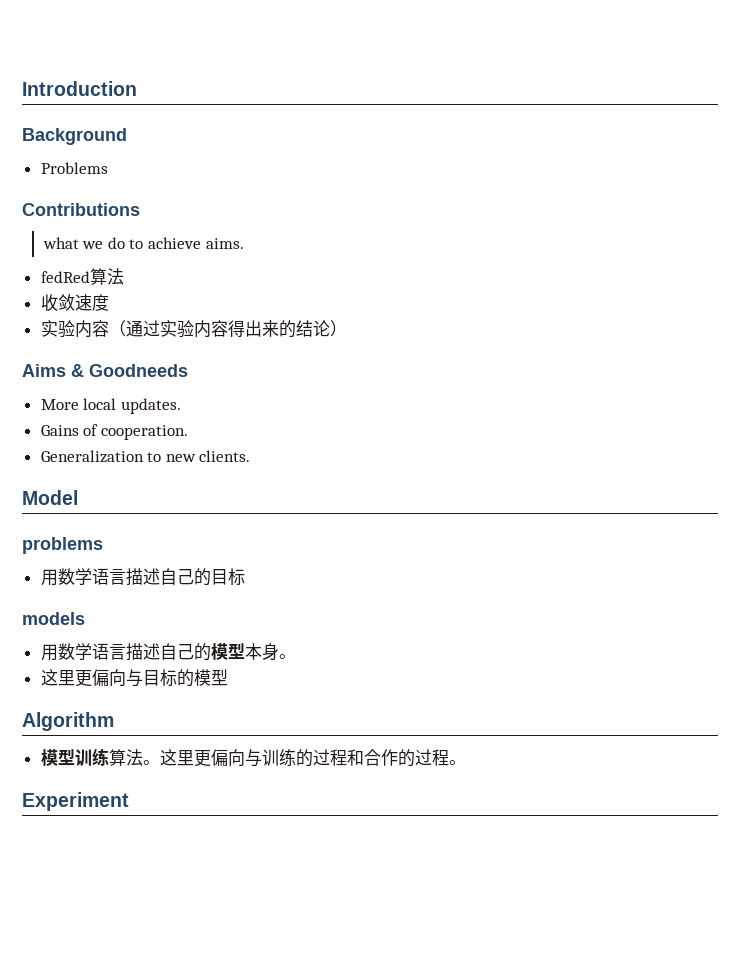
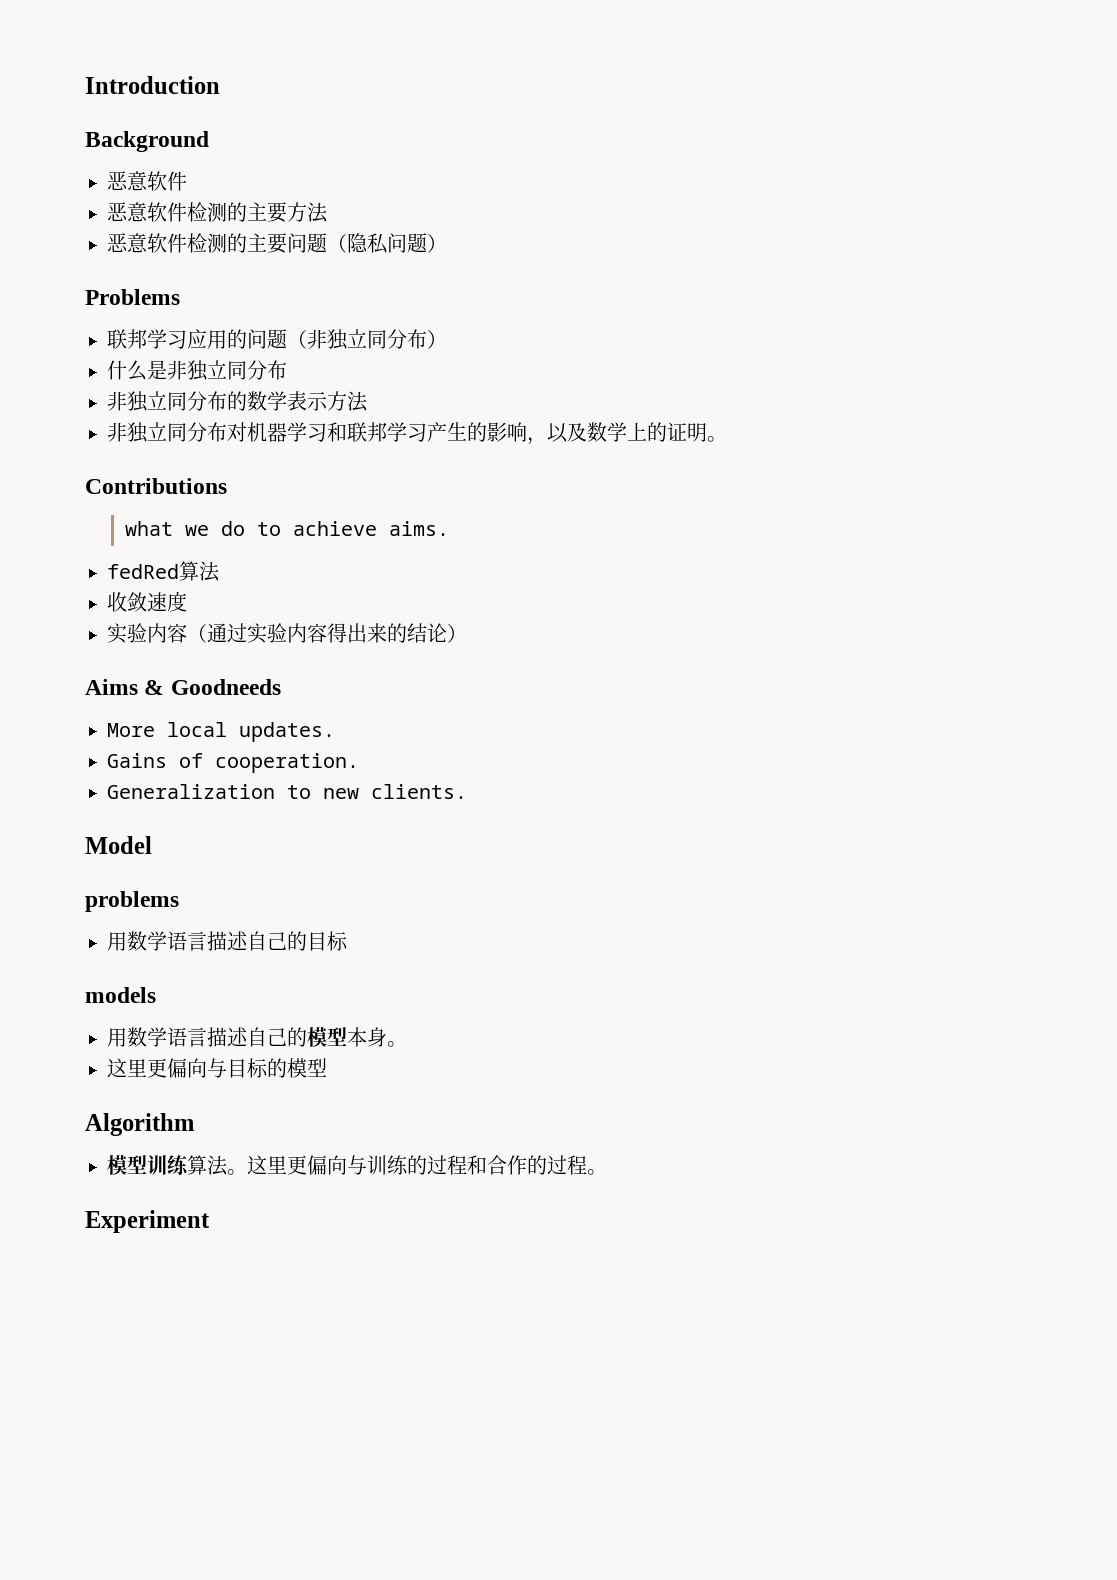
  Background
+ 恶意软件
+ 恶意软件检测的主要方法
+ 恶意软件检测的主要问题（隐私问题）
  Problems
+ 联邦学习应用的问题（非独立同分布）
+ 什么是非独立同分布
+ 非独立同分布的数学表示方法
+ 非独立同分布对机器学习和联邦学习产生的影响，以及数学上的证明。

